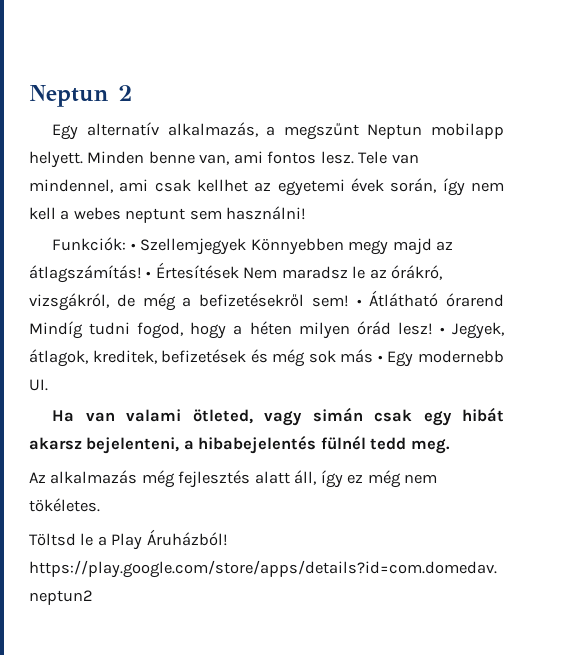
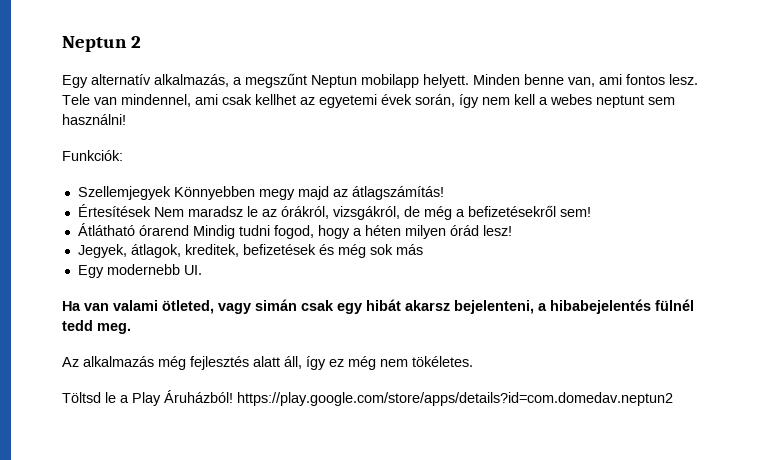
- Funkciók: • Szellemjegyek Könnyebben megy majd az átlagszámítás! • Értesítések Nem maradsz le az órákró, vizsgákról, de még a befizetésekről sem! • Átlátható órarend Mindíg tudni fogod, hogy a héten milyen órád lesz! • Jegyek, átlagok, kreditek, befizetések és még sok más • Egy modernebb UI.
+ Funkciók:
+ Szellemjegyek Könnyebben megy majd az átlagszámítás!
+ Értesítések Nem maradsz le az órákról, vizsgákról, de még a befizetésekről sem!
+ Átlátható órarend Mindig tudni fogod, hogy a héten milyen órád lesz!
+ Jegyek, átlagok, kreditek, befizetések és még sok más
+ Egy modernebb UI.

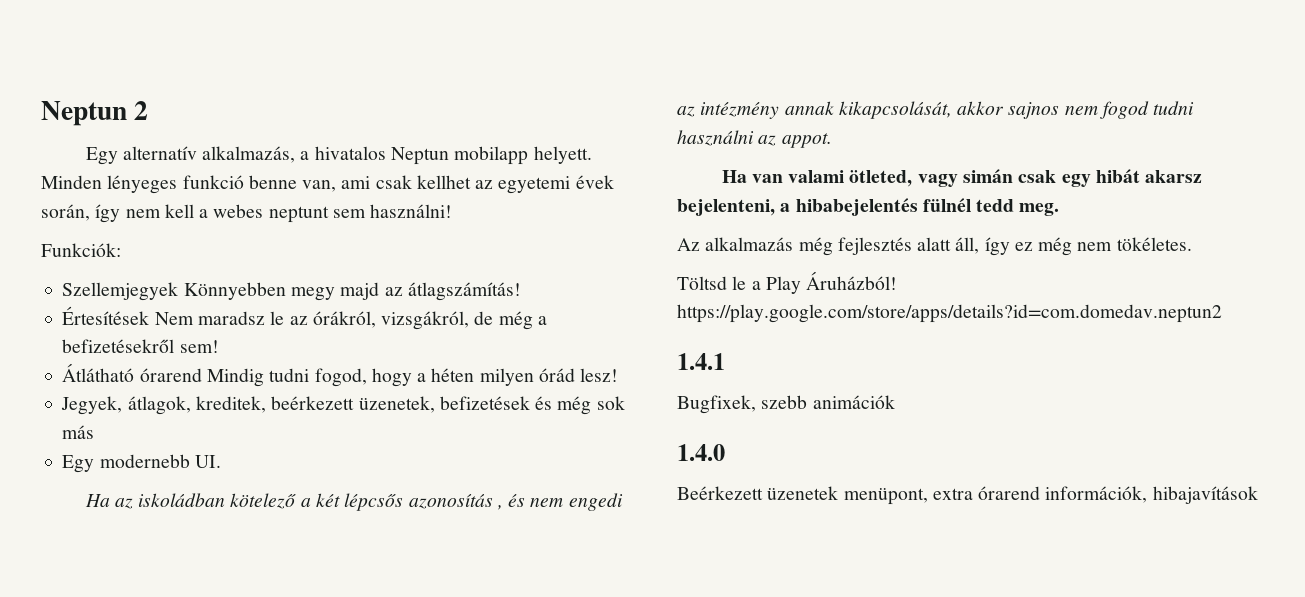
- Egy alternatív alkalmazás, a megszűnt Neptun mobilapp helyett.
+ Egy alternatív alkalmazás, a hivatalos Neptun mobilapp helyett.
- Minden benne van, ami fontos lesz. Tele van mindennel, ami csak kellhet az egyetemi évek során, így nem kell a webes neptunt sem használni!
+ Minden lényeges funkció benne van, ami csak kellhet az egyetemi évek során, így nem kell a webes neptunt sem használni!
- Jegyek, átlagok, kreditek, befizetések és még sok más
+ Jegyek, átlagok, kreditek, beérkezett üzenetek, befizetések és még sok más
+ Ha az iskoládban kötelező a két lépcsős azonosítás , és nem engedi az intézmény annak kikapcsolását, akkor sajnos nem fogod tudni használni az appot.
+ 1.4.1
+ Bugfixek, szebb animációk
+ 1.4.0
+ Beérkezett üzenetek menüpont, extra órarend információk, hibajavítások

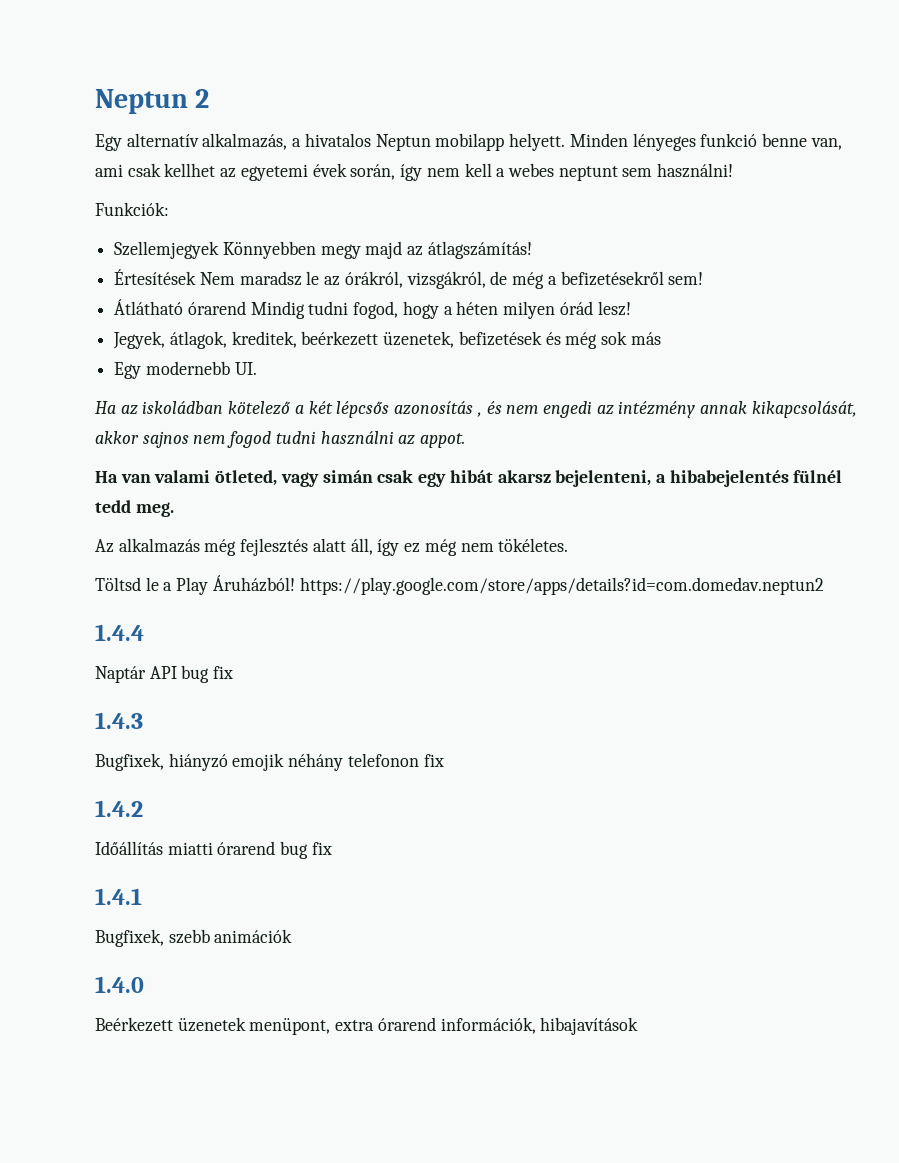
+ 1.4.4
+ Naptár API bug fix
+ 1.4.3
+ Bugfixek, hiányzó emojik néhány telefonon fix
+ 1.4.2
+ Időállítás miatti órarend bug fix

